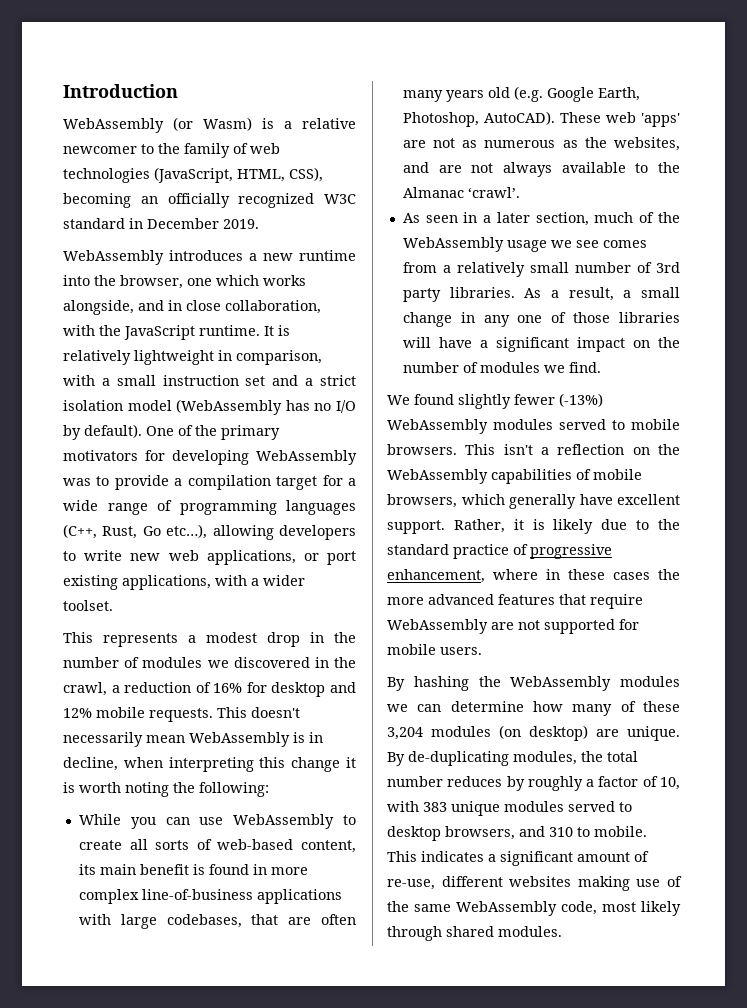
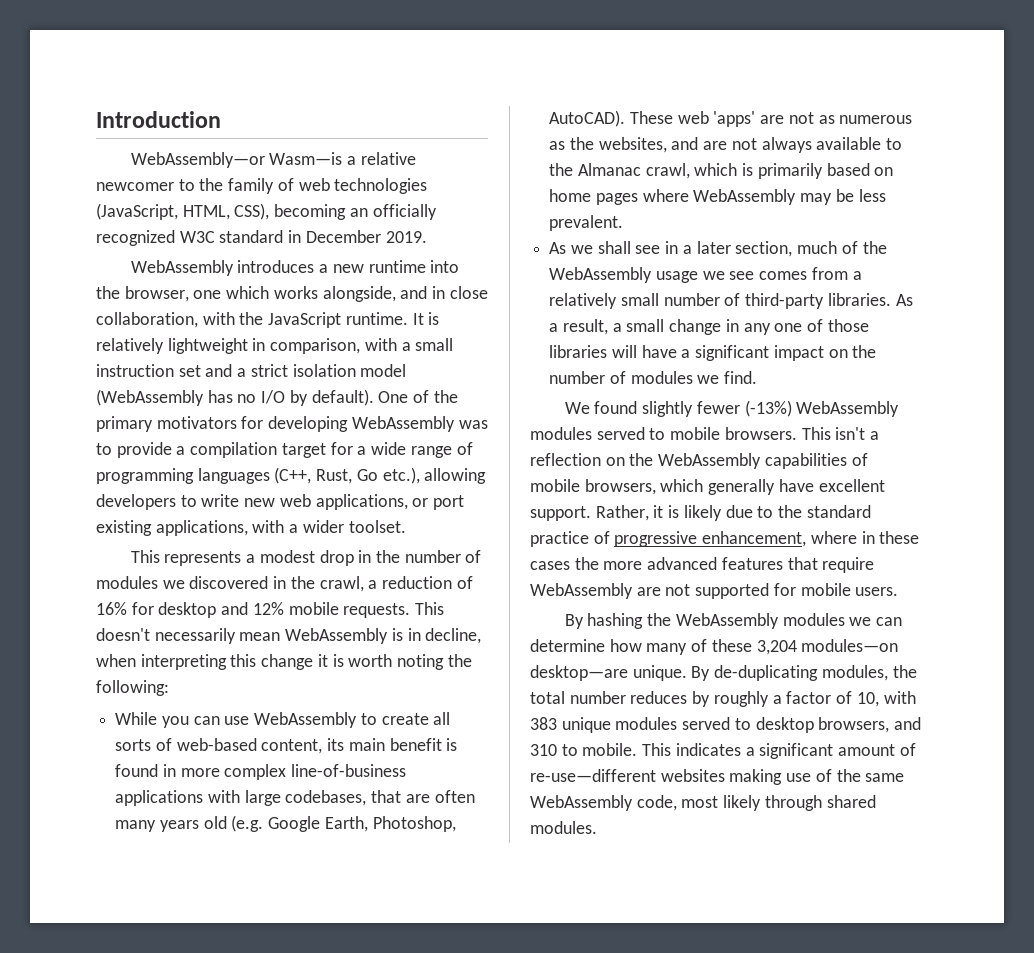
- WebAssembly (or Wasm) is a relative newcomer to the family of web technologies (JavaScript, HTML, CSS), becoming an officially recognized W3C standard in December 2019.
+ WebAssembly—or Wasm—is a relative newcomer to the family of web technologies (JavaScript, HTML, CSS), becoming an officially recognized W3C standard in December 2019.
- One of the primary motivators for developing WebAssembly was to provide a compilation target for a wide range of programming languages (C++, Rust, Go etc…), allowing developers to write new web applications, or port existing applications, with a wider toolset.
+ One of the primary motivators for developing WebAssembly was to provide a compilation target for a wide range of programming languages (C++, Rust, Go etc.), allowing developers to write new web applications, or port existing applications, with a wider toolset.
- These web 'apps' are not as numerous as the websites, and are not always available to the Almanac ‘crawl’.
- As seen in a later section, much of the WebAssembly usage we see comes from a relatively small number of 3rd party libraries.
+ These web 'apps' are not as numerous as the websites, and are not always available to the Almanac crawl, which is primarily based on home pages where WebAssembly may be less prevalent.
+ As we shall see in a later section, much of the WebAssembly usage we see comes from a relatively small number of third-party libraries.
- By hashing the WebAssembly modules we can determine how many of these 3,204 modules (on desktop) are unique.
+ By hashing the WebAssembly modules we can determine how many of these 3,204 modules—on desktop—are unique.
- This indicates a significant amount of re-use, different websites making use of the same WebAssembly code, most likely through shared modules.
+ This indicates a significant amount of re-use—different websites making use of the same WebAssembly code, most likely through shared modules.

